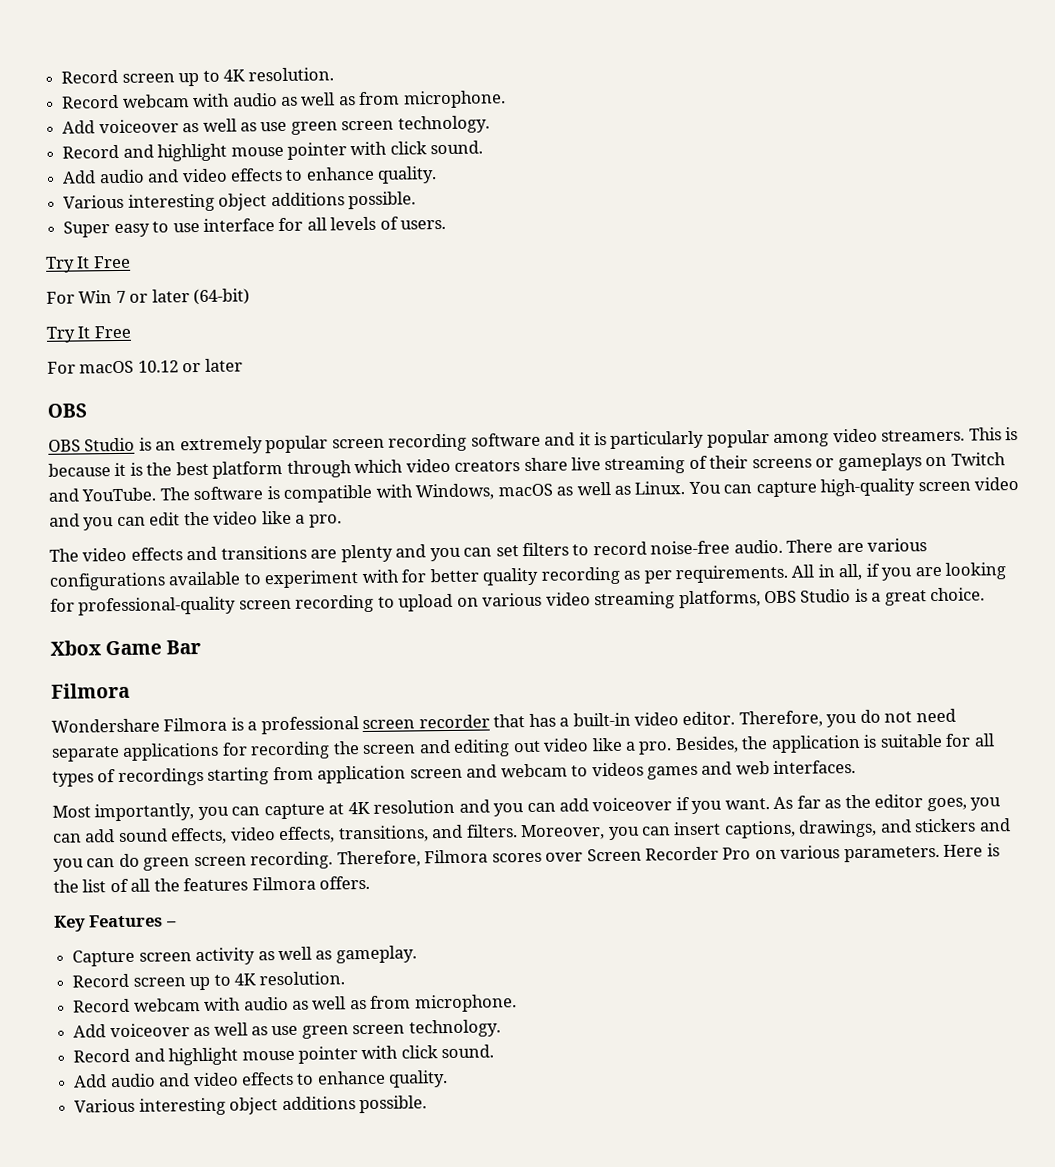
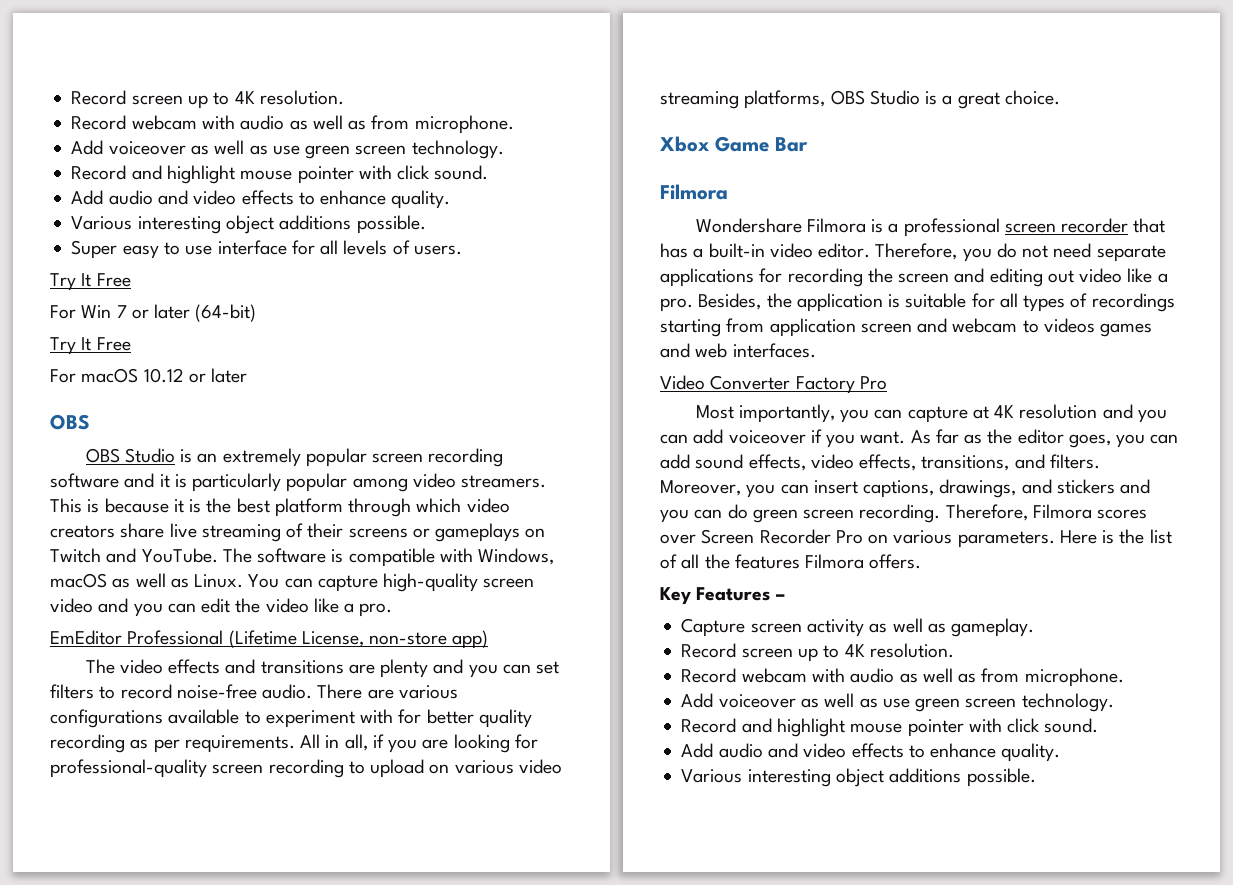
+ EmEditor Professional (Lifetime License, non-store app)
+ Video Converter Factory Pro

